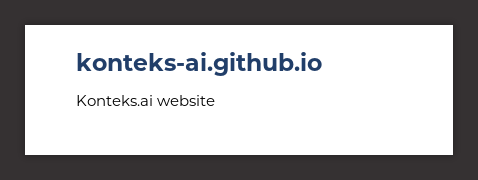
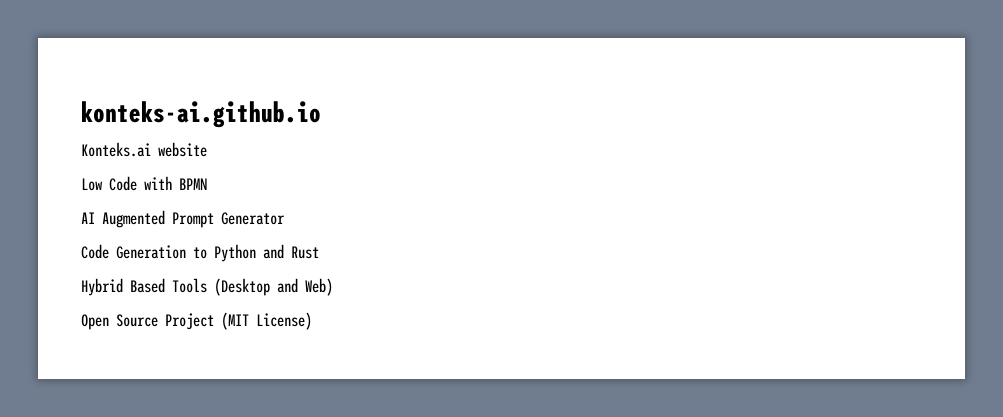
+ Low Code with BPMN
+ AI Augmented Prompt Generator
+ Code Generation to Python and Rust
+ Hybrid Based Tools (Desktop and Web)
+ Open Source Project (MIT License)

